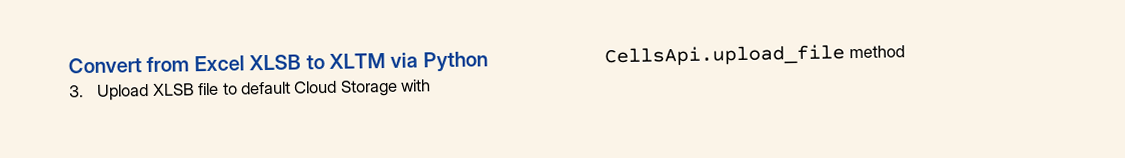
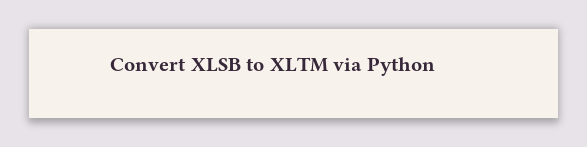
- Convert from Excel XLSB to XLTM via Python
+ Convert XLSB to XLTM via Python
- 3. Upload XLSB file to default Cloud Storage with CellsApi.upload_file method

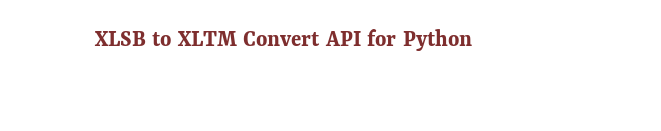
- Convert XLSB to XLTM via Python
+ XLSB to XLTM Convert API for Python

